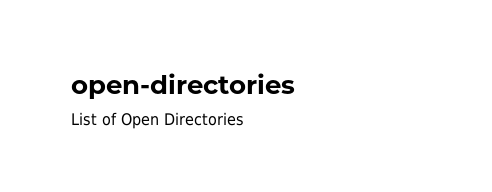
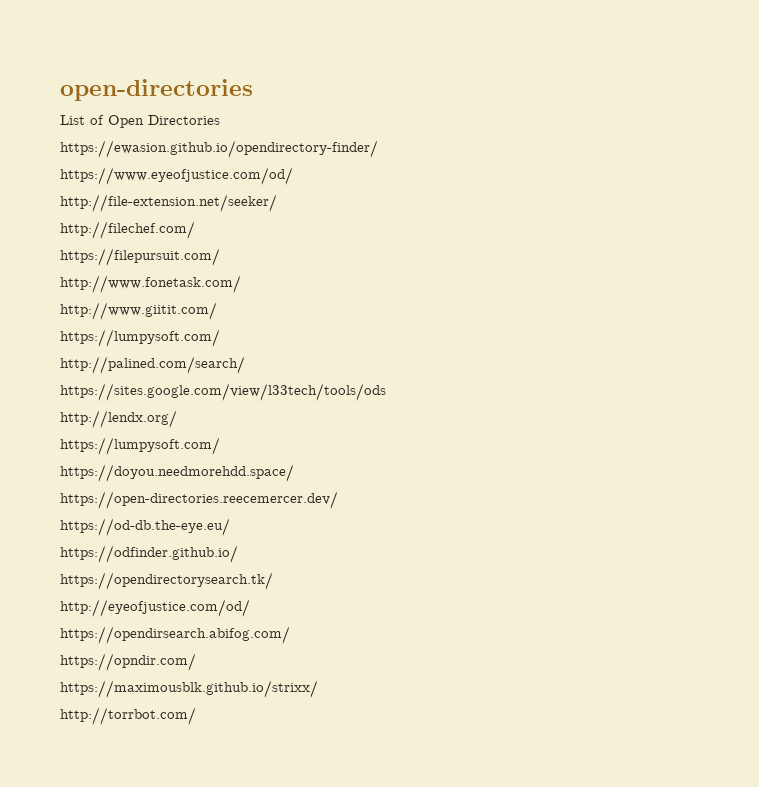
+ https://ewasion.github.io/opendirectory-finder/
+ https://www.eyeofjustice.com/od/
+ http://file-extension.net/seeker/
+ http://filechef.com/
+ https://filepursuit.com/
+ http://www.fonetask.com/
+ http://www.giitit.com/
+ https://lumpysoft.com/
+ http://palined.com/search/
+ https://sites.google.com/view/l33tech/tools/ods
+ http://lendx.org/
+ https://lumpysoft.com/
+ https://doyou.needmorehdd.space/
+ https://open-directories.reecemercer.dev/
+ https://od-db.the-eye.eu/
+ https://odfinder.github.io/
+ https://opendirectorysearch.tk/
+ http://eyeofjustice.com/od/
+ https://opendirsearch.abifog.com/
+ https://opndir.com/
+ https://maximousblk.github.io/strixx/
+ http://torrbot.com/

